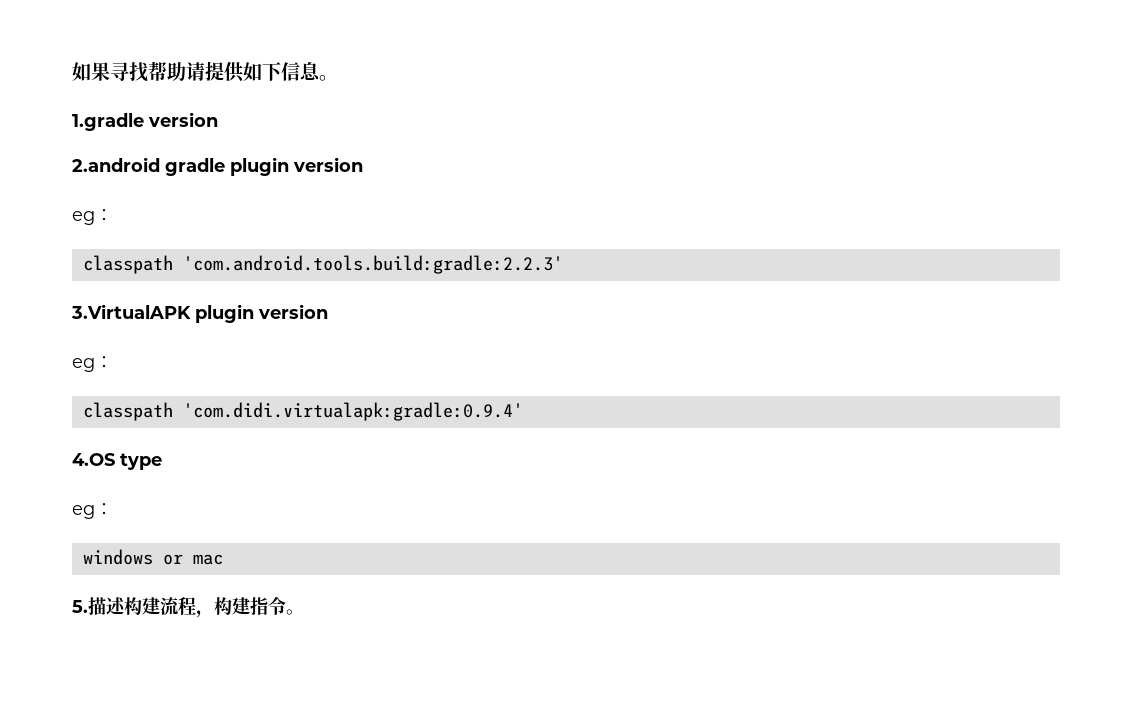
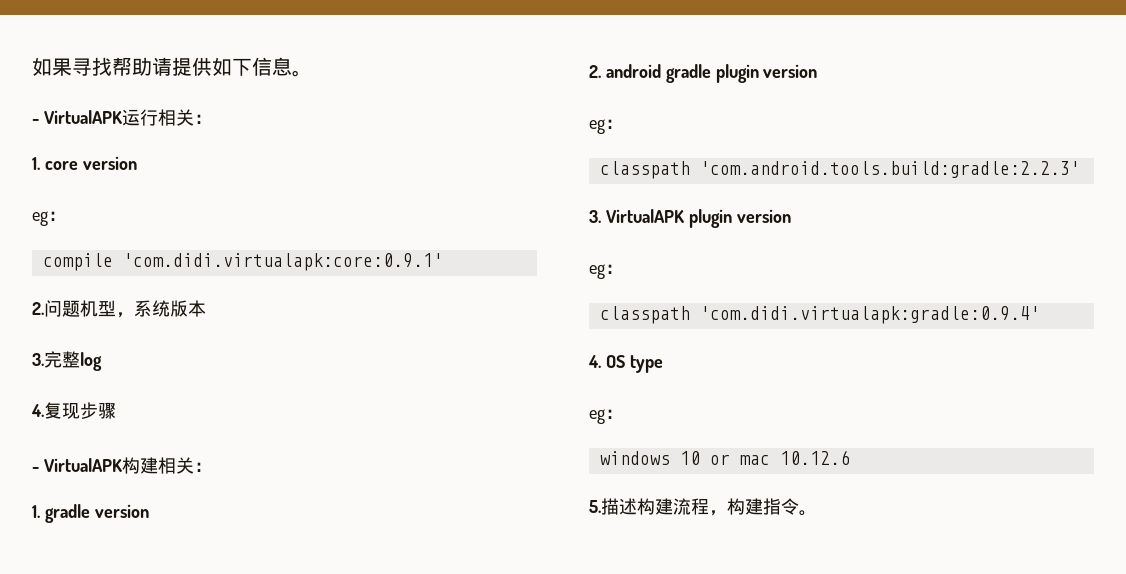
- 1.gradle version
- 2.android gradle plugin version
+ - VirtualAPK运行相关：
+ 1. core version
+ eg：
+ compile 'com.didi.virtualapk:core:0.9.1'
+ 2.问题机型，系统版本
+ 3.完整log
+ 4.复现步骤
+ - VirtualAPK构建相关：
+ 1. gradle version
+ 2. android gradle plugin version
- 3.VirtualAPK plugin version
+ 3. VirtualAPK plugin version
- 4.OS type
+ 4. OS type
- windows or mac
+ windows 10 or mac 10.12.6

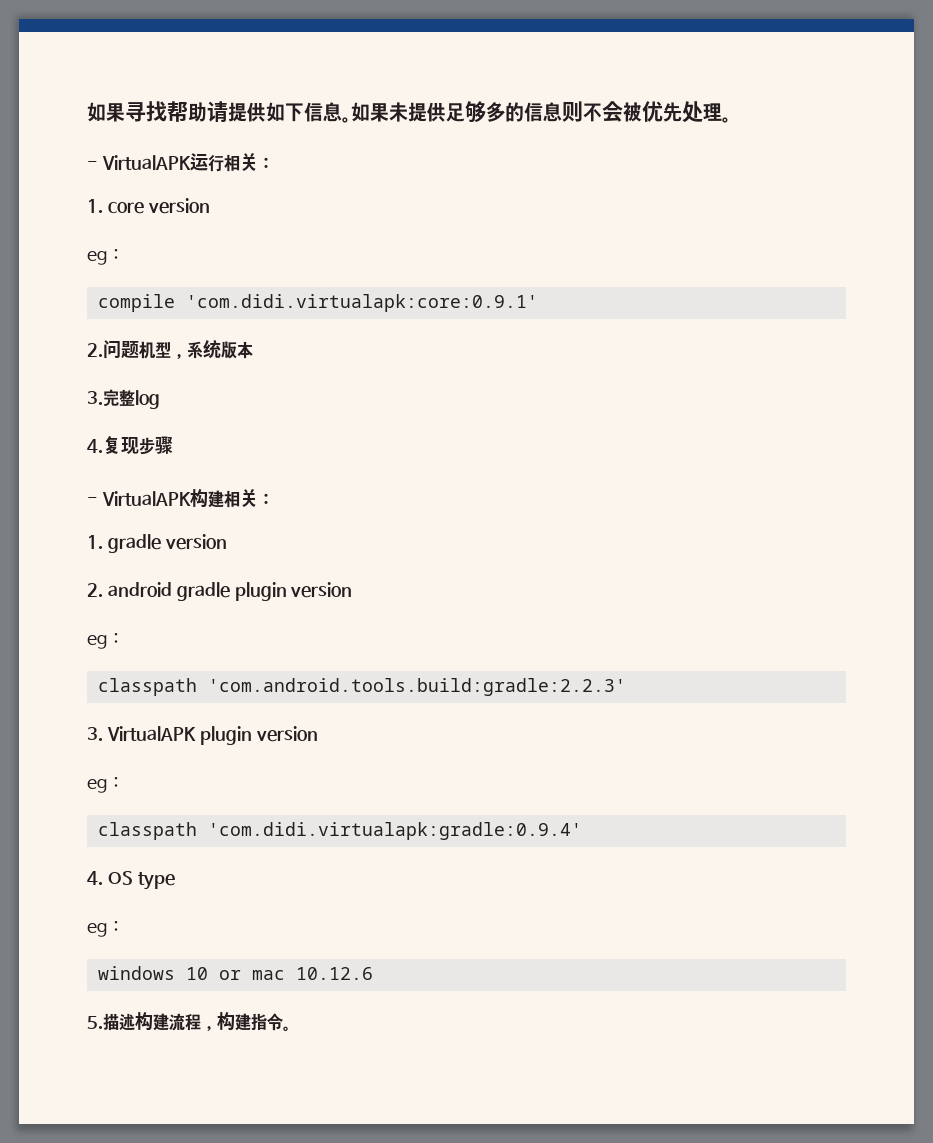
+ 如果未提供足够多的信息则不会被优先处理。

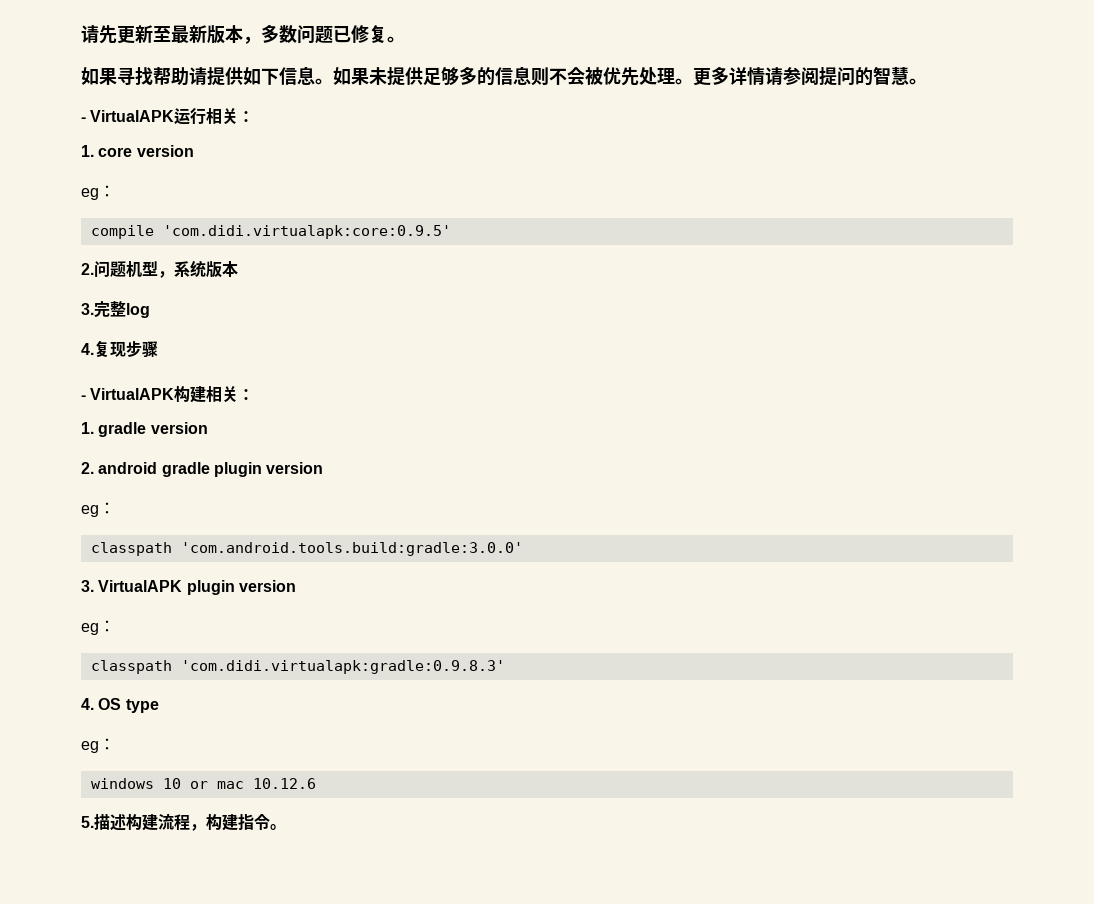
+ 请先更新至最新版本，多数问题已修复。
+ 更多详情请参阅提问的智慧。
- compile 'com.didi.virtualapk:core:0.9.1'
+ compile 'com.didi.virtualapk:core:0.9.5'
- classpath 'com.android.tools.build:gradle:2.2.3'
+ classpath 'com.android.tools.build:gradle:3.0.0'
- classpath 'com.didi.virtualapk:gradle:0.9.4'
+ classpath 'com.didi.virtualapk:gradle:0.9.8.3'

